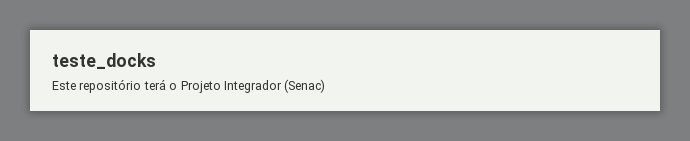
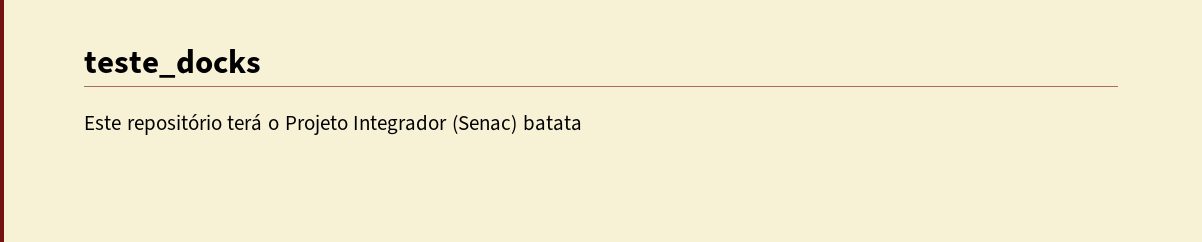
- Este repositório terá o Projeto Integrador (Senac)
+ Este repositório terá o Projeto Integrador (Senac) batata

